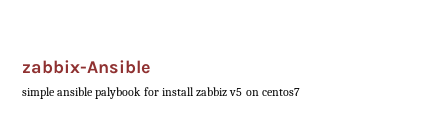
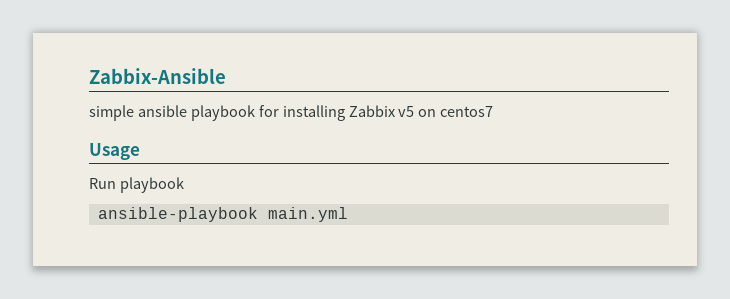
- zabbix-Ansible
+ Zabbix-Ansible
- simple ansible palybook for install zabbiz v5 on centos7
+ simple ansible playbook for installing Zabbix v5 on centos7
+ Usage
+ Run playbook
+ ansible-playbook main.yml

